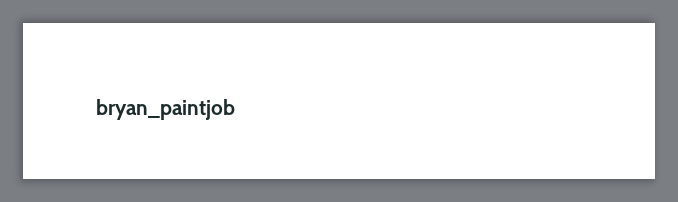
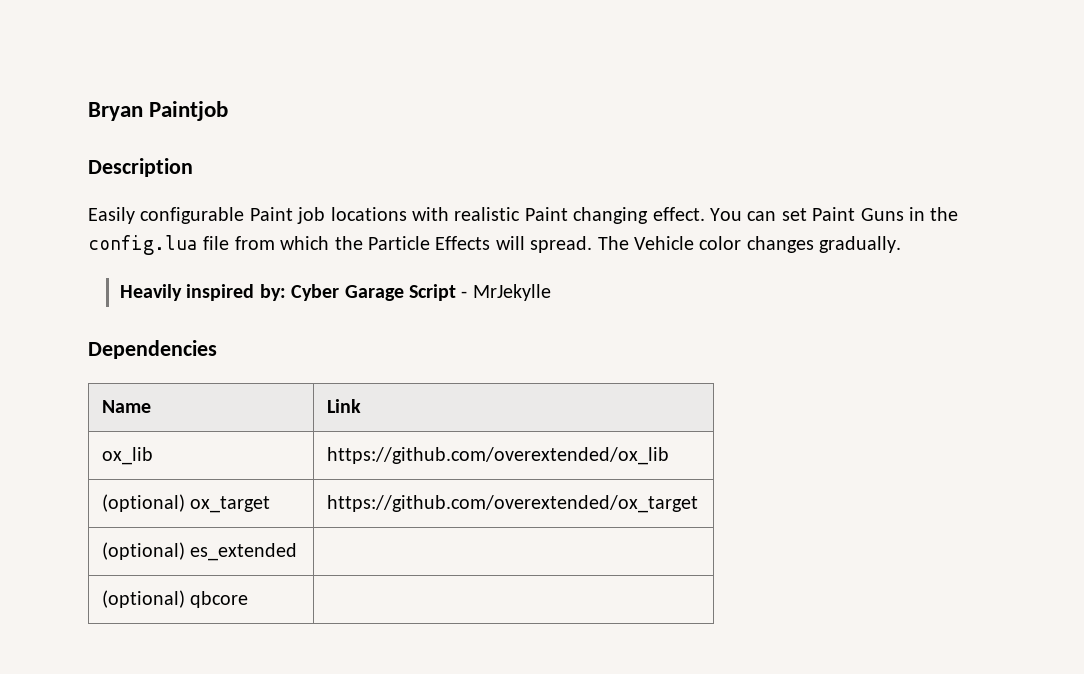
- bryan_paintjob
+ Bryan Paintjob
+ Description
+ Easily configurable Paint job locations with realistic Paint changing effect. You can set Paint Guns in the config.lua file from which the Particle Effects will spread. The Vehicle color changes gradually.
+ Heavily inspired by: Cyber Garage Script - MrJekylle
+ Dependencies
+ Name | Link
+ ox_lib | https://github.com/overextended/ox_lib
+ (optional) ox_target | https://github.com/overextended/ox_target
+ (optional) es_extended |
+ (optional) qbcore |

